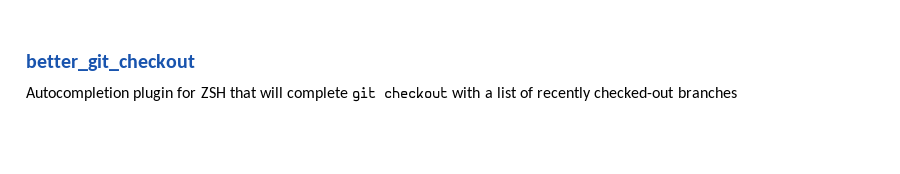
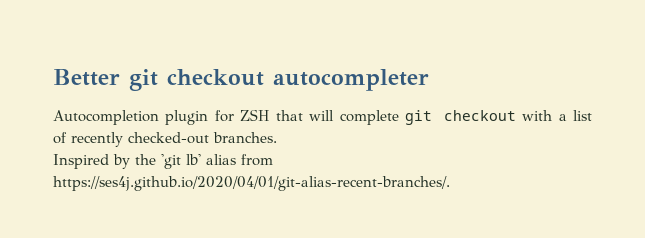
- better_git_checkout
+ Better git checkout autocompleter
- Autocompletion plugin for ZSH that will complete git checkout with a list of recently checked-out branches
+ Autocompletion plugin for ZSH that will complete git checkout with a list of recently checked-out branches.
+ Inspired by the 'git lb' alias from https://ses4j.github.io/2020/04/01/git-alias-recent-branches/.

